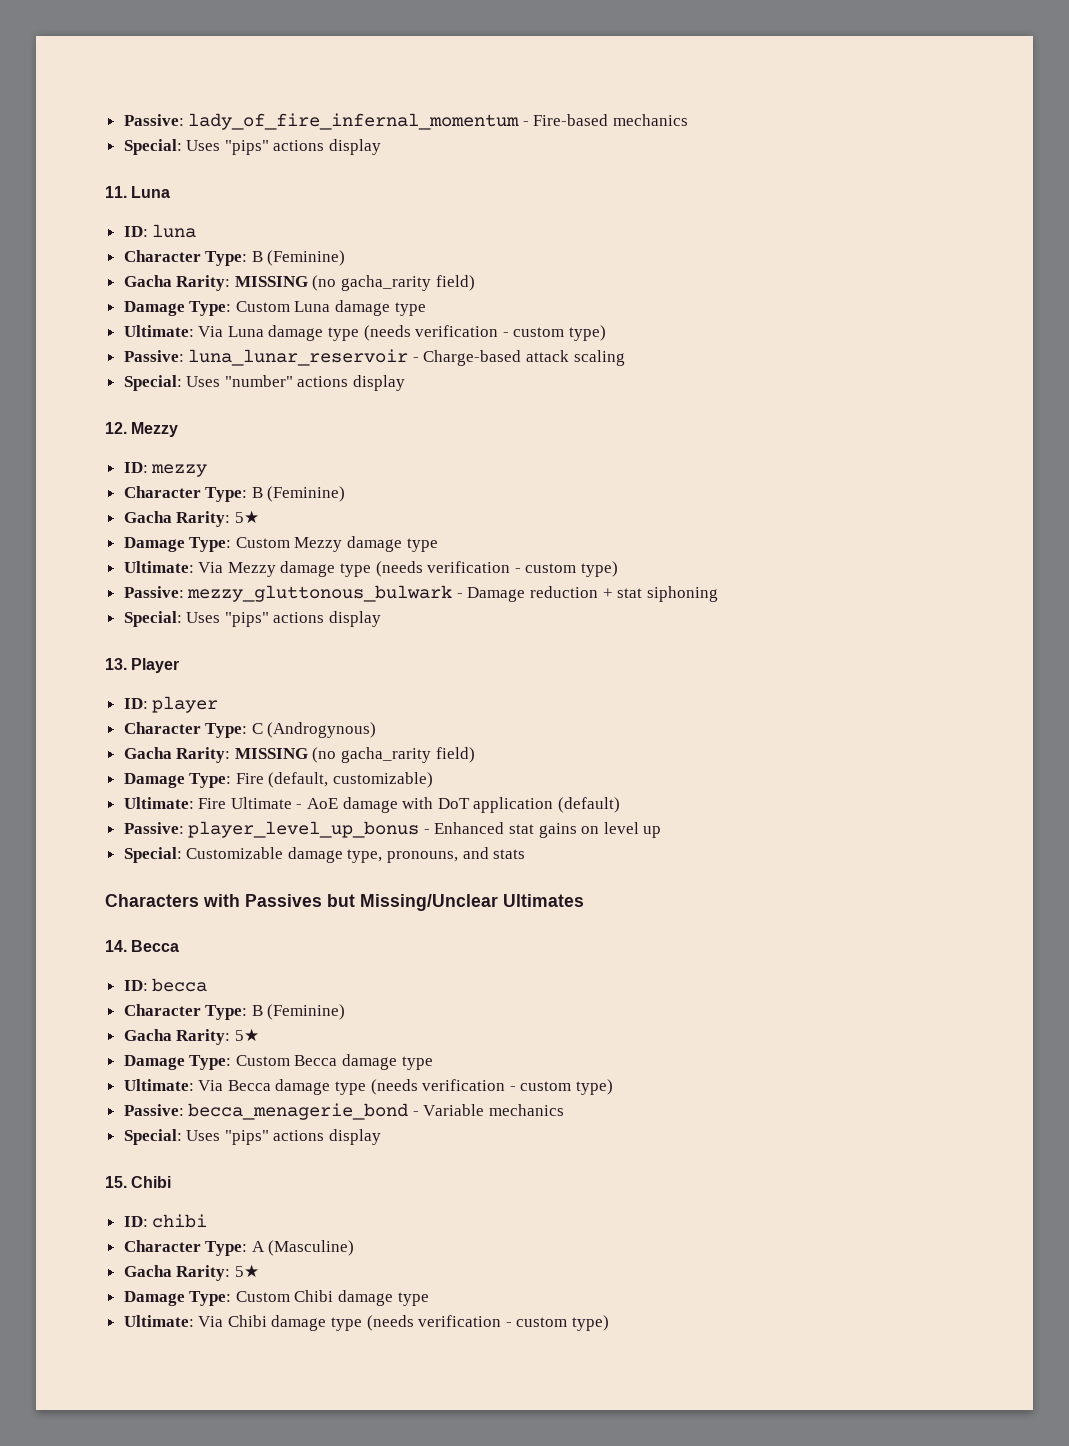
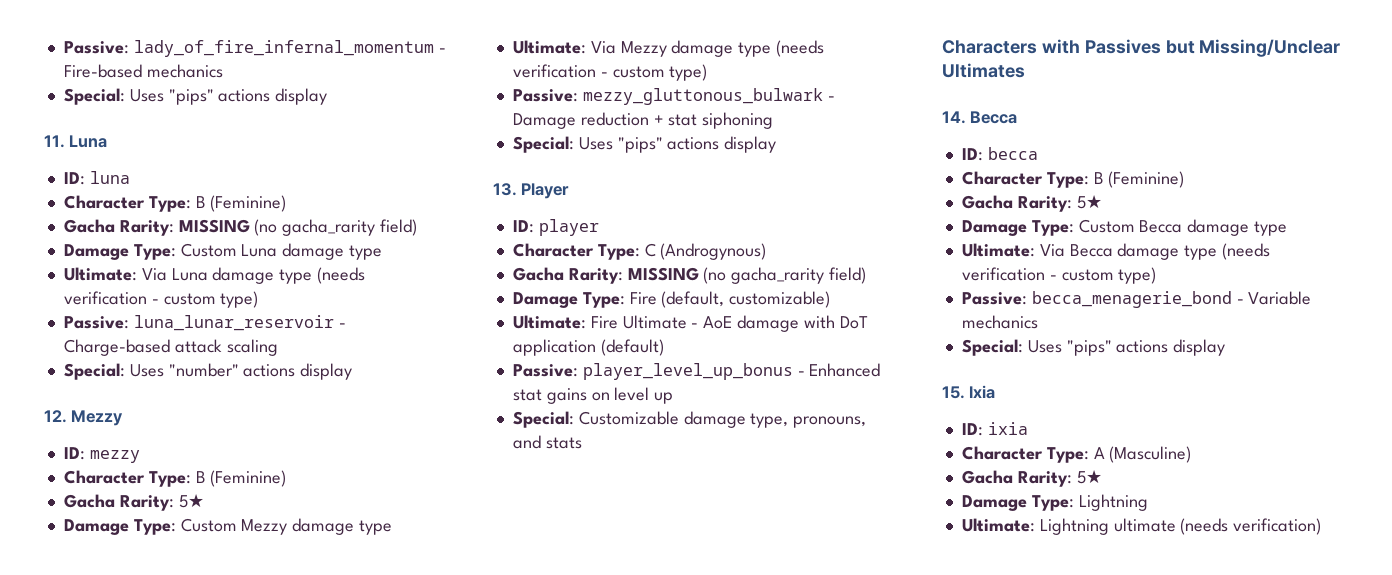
- 15. Chibi
- ID: chibi
+ 15. Ixia
+ ID: ixia
- Damage Type: Custom Chibi damage type
- Ultimate: Via Chibi damage type (needs verification - custom type)
+ Damage Type: Lightning
+ Ultimate: Lightning ultimate (needs verification)

